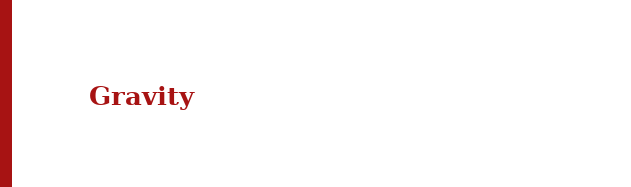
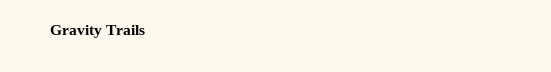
- Gravity
+ Gravity Trails

